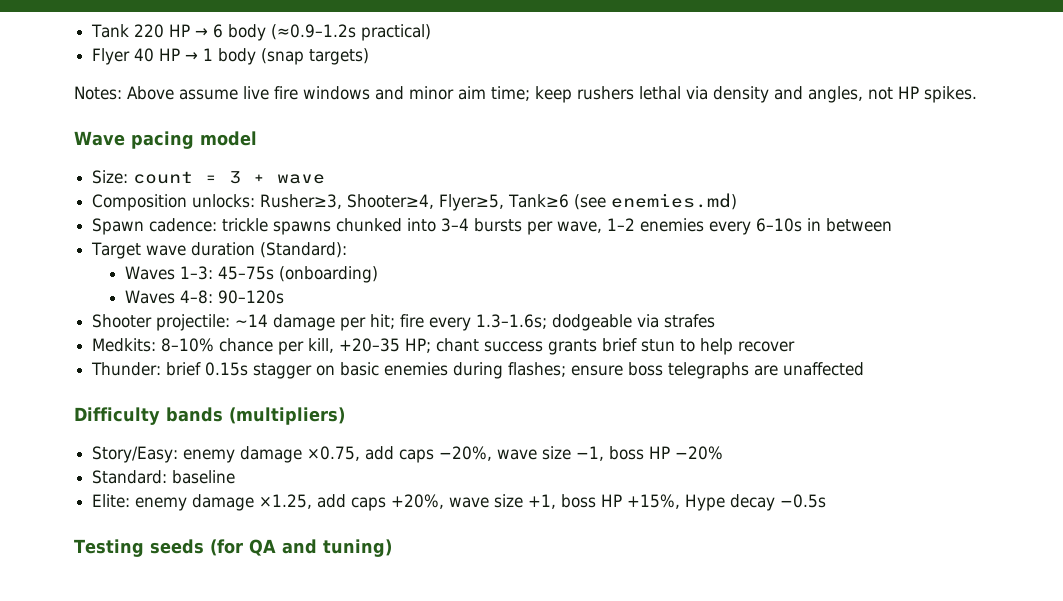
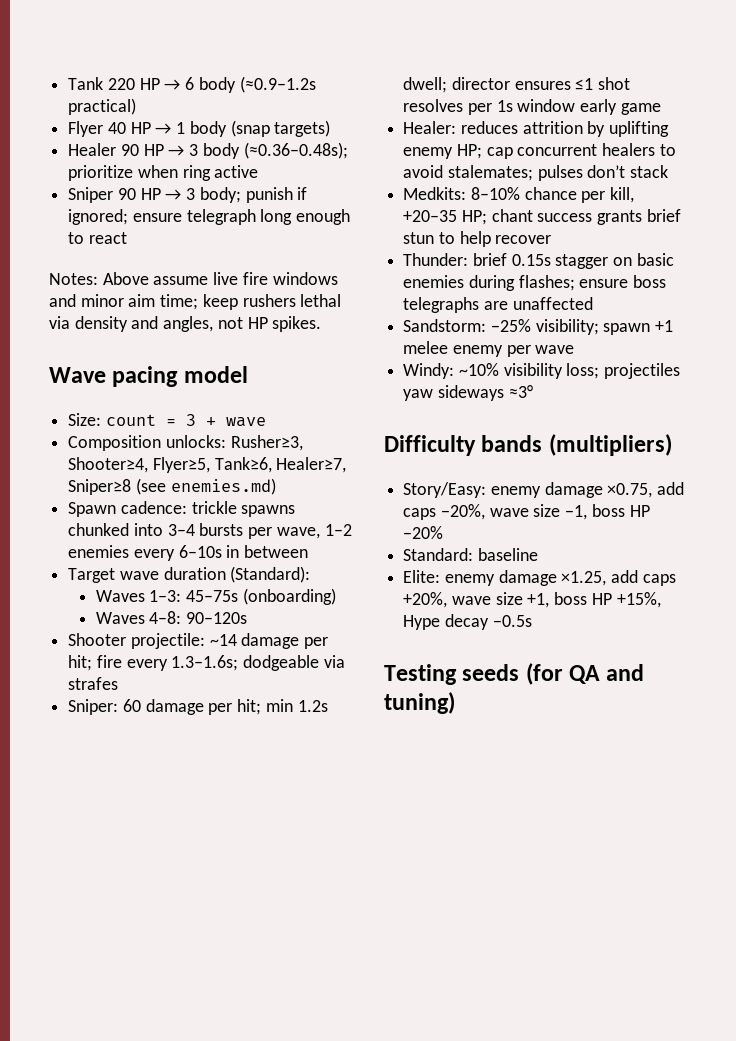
+ Healer 90 HP → 3 body (≈0.36–0.48s); prioritize when ring active
+ Sniper 90 HP → 3 body; punish if ignored; ensure telegraph long enough to react
- Composition unlocks: Rusher≥3, Shooter≥4, Flyer≥5, Tank≥6 (see enemies.md)
+ Composition unlocks: Rusher≥3, Shooter≥4, Flyer≥5, Tank≥6, Healer≥7, Sniper≥8 (see enemies.md)
+ Sniper: 60 damage per hit; min 1.2s dwell; director ensures ≤1 shot resolves per 1s window early game
+ Healer: reduces attrition by uplifting enemy HP; cap concurrent healers to avoid stalemates; pulses don’t stack
+ Sandstorm: −25% visibility; spawn +1 melee enemy per wave
+ Windy: ~10% visibility loss; projectiles yaw sideways ≈3°

